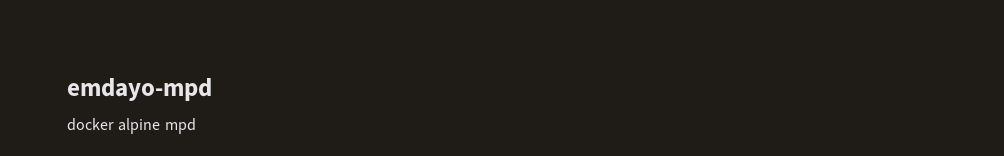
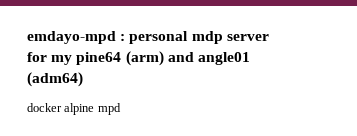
- emdayo-mpd
+ emdayo-mpd : personal mdp server for my pine64 (arm) and angle01 (adm64)

